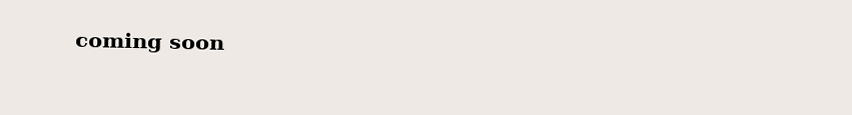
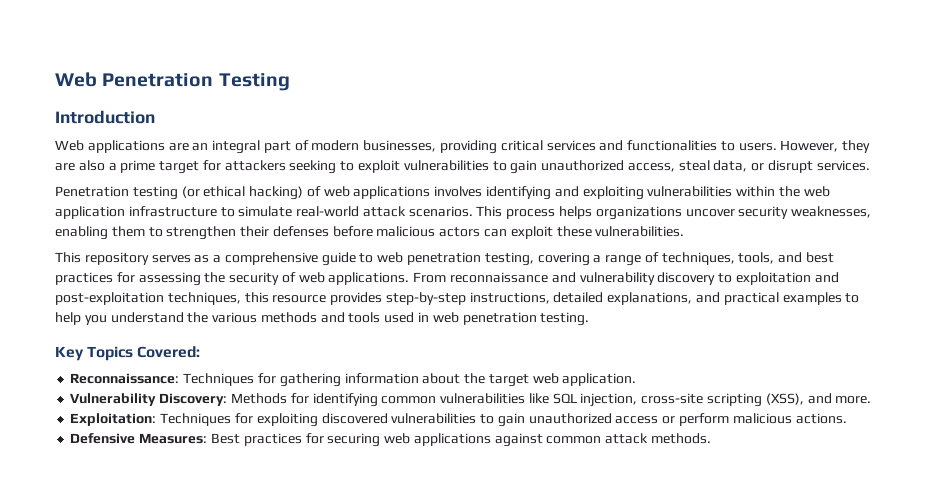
- coming soon
+ Web Penetration Testing
+ Introduction
+ Web applications are an integral part of modern businesses, providing critical services and functionalities to users. However, they are also a prime target for attackers seeking to exploit vulnerabilities to gain unauthorized access, steal data, or disrupt services.
+ Penetration testing (or ethical hacking) of web applications involves identifying and exploiting vulnerabilities within the web application infrastructure to simulate real-world attack scenarios. This process helps organizations uncover security weaknesses, enabling them to strengthen their defenses before malicious actors can exploit these vulnerabilities.
+ This repository serves as a comprehensive guide to web penetration testing, covering a range of techniques, tools, and best practices for assessing the security of web applications. From reconnaissance and vulnerability discovery to exploitation and post-exploitation techniques, this resource provides step-by-step instructions, detailed explanations, and practical examples to help you understand the various methods and tools used in web penetration testing.
+ Key Topics Covered:
+ Reconnaissance: Techniques for gathering information about the target web application.
+ Vulnerability Discovery: Methods for identifying common vulnerabilities like SQL injection, cross-site scripting (XSS), and more.
+ Exploitation: Techniques for exploiting discovered vulnerabilities to gain unauthorized access or perform malicious actions.
+ Defensive Measures: Best practices for securing web applications against common attack methods.

